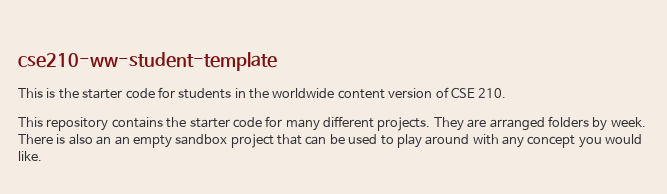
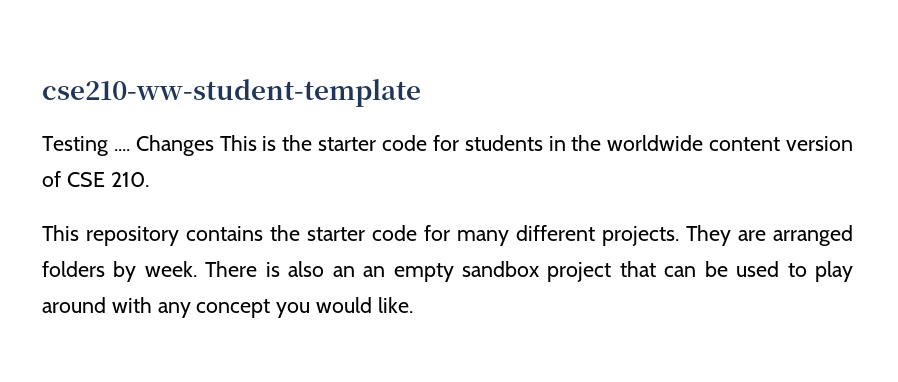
- This is the starter code for students in the worldwide content version of CSE 210.
+ Testing .... Changes This is the starter code for students in the worldwide content version of CSE 210.

